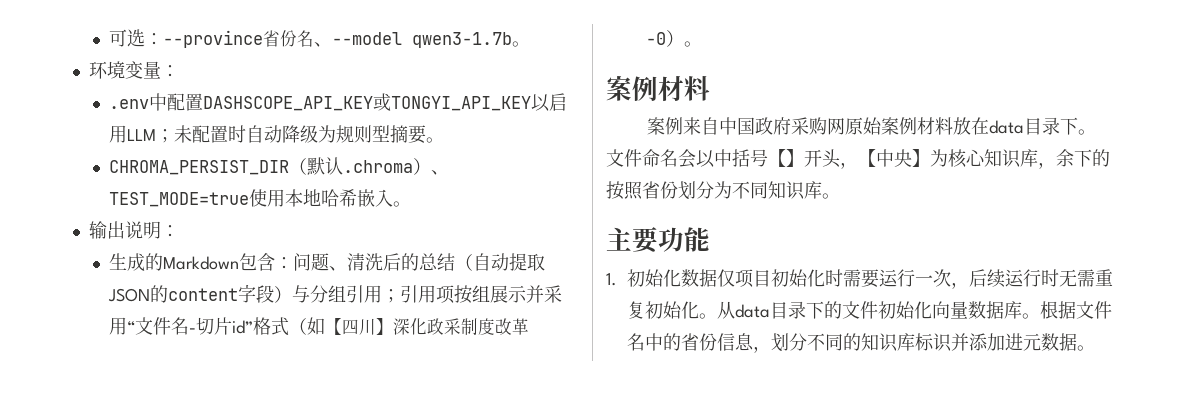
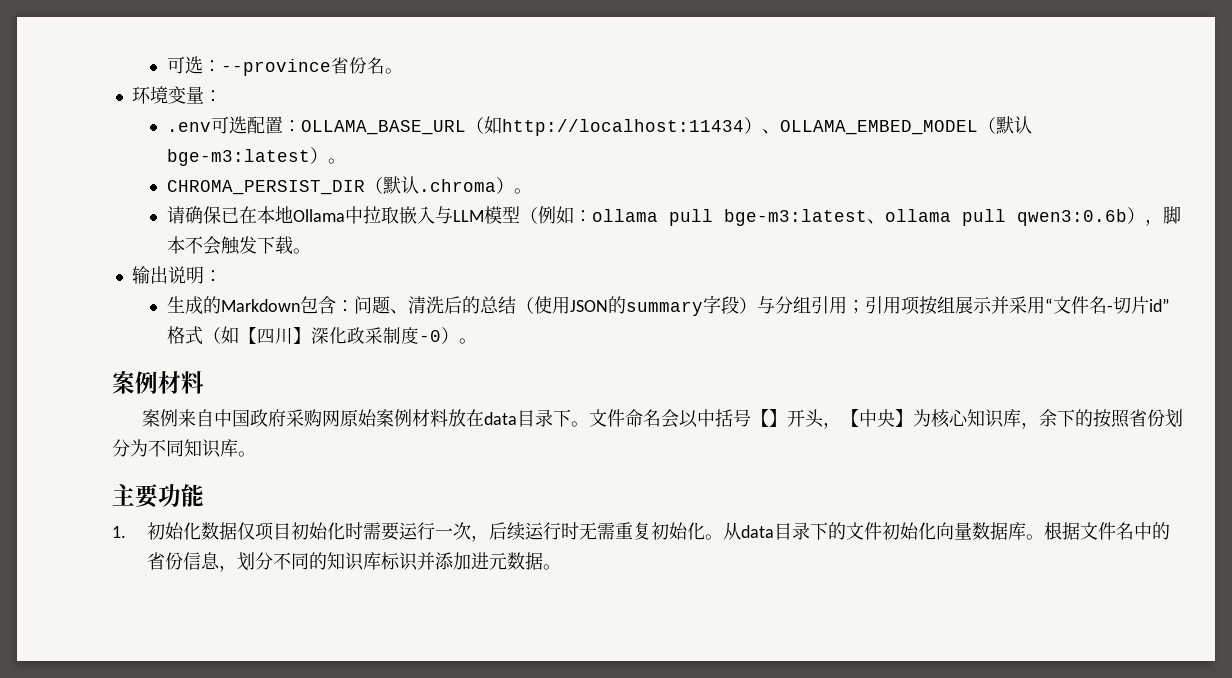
- 可选：--province省份名、--model qwen3-1.7b。
+ 可选：--province省份名。
- .env中配置DASHSCOPE_API_KEY或TONGYI_API_KEY以启用LLM；未配置时自动降级为规则型摘要。
+ .env可选配置：OLLAMA_BASE_URL（如http://localhost:11434）、OLLAMA_EMBED_MODEL（默认bge-m3:latest）。
- CHROMA_PERSIST_DIR（默认.chroma）、TEST_MODE=true使用本地哈希嵌入。
+ CHROMA_PERSIST_DIR（默认.chroma）。
+ 请确保已在本地Ollama中拉取嵌入与LLM模型（例如：ollama pull bge-m3:latest、ollama pull qwen3:0.6b），脚本不会触发下载。
- 生成的Markdown包含：问题、清洗后的总结（自动提取JSON的content字段）与分组引用；引用项按组展示并采用“文件名-切片id”格式（如【四川】深化政采制度改革-0）。
+ 生成的Markdown包含：问题、清洗后的总结（使用JSON的summary字段）与分组引用；引用项按组展示并采用“文件名-切片id”格式（如【四川】深化政采制度-0）。

